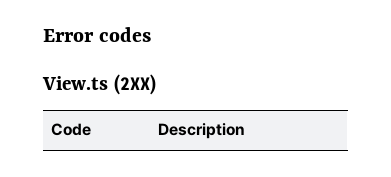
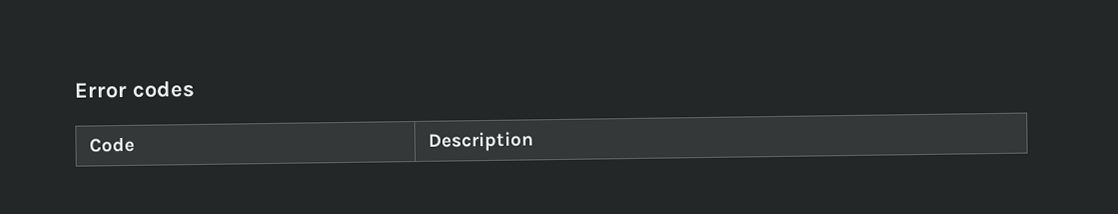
- View.ts (2XX)

